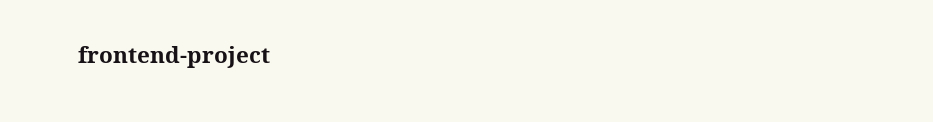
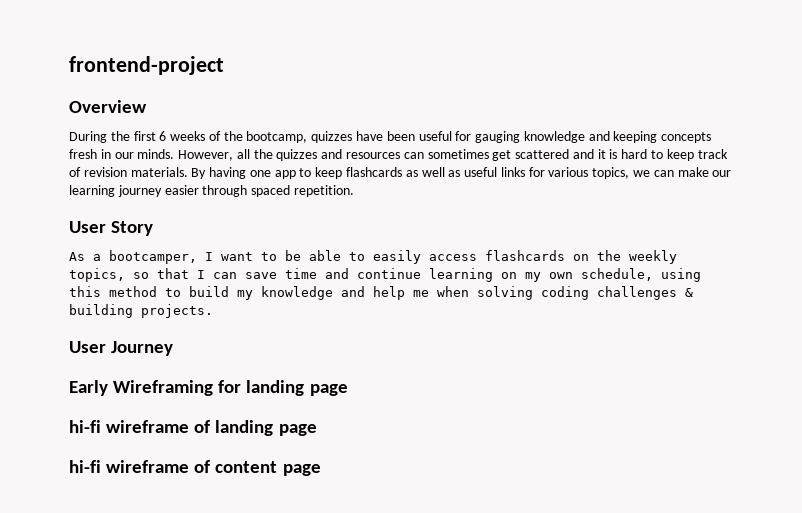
+ Overview
+ During the first 6 weeks of the bootcamp, quizzes have been useful for gauging knowledge and keeping concepts fresh in our minds. However, all the quizzes and resources can sometimes get scattered and it is hard to keep track of revision materials. By having one app to keep flashcards as well as useful links for various topics, we can make our learning journey easier through spaced repetition.
+ User Story
+ As a bootcamper, I want to be able to easily access flashcards on the weekly topics, so that I can save time and continue learning on my own schedule, using this method to build my knowledge and help me when solving coding challenges & building projects.
+ User Journey
+ Early Wireframing for landing page
+ hi-fi wireframe of landing page
+ hi-fi wireframe of content page

